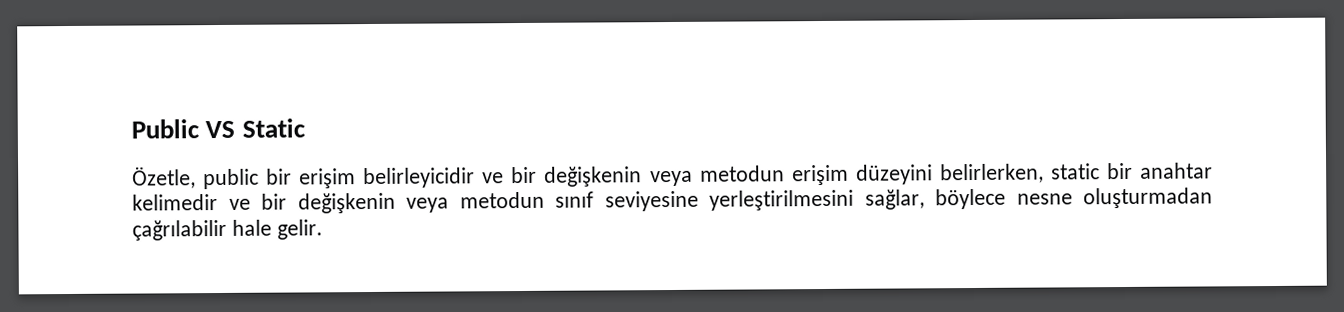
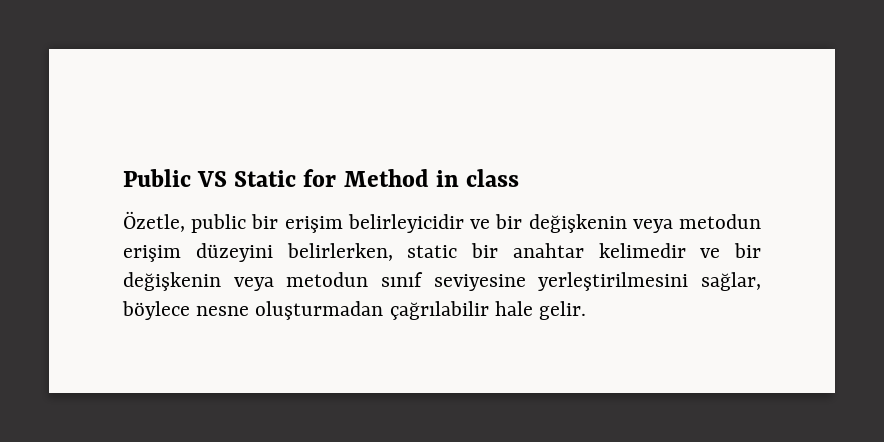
- Public VS Static
+ Public VS Static for Method in class

